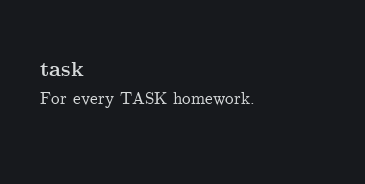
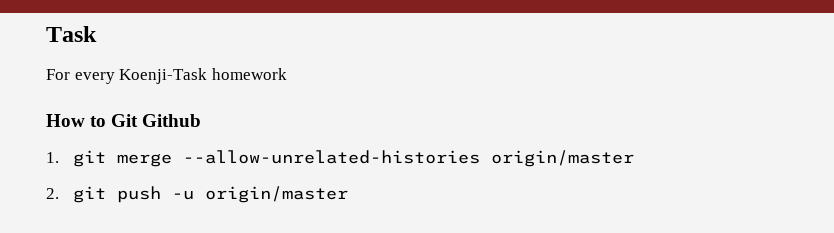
- task
+ Task
- For every TASK homework.
+ For every Koenji-Task homework
+ How to Git Github
+ 1. git merge --allow-unrelated-histories origin/master
+ 2. git push -u origin/master

